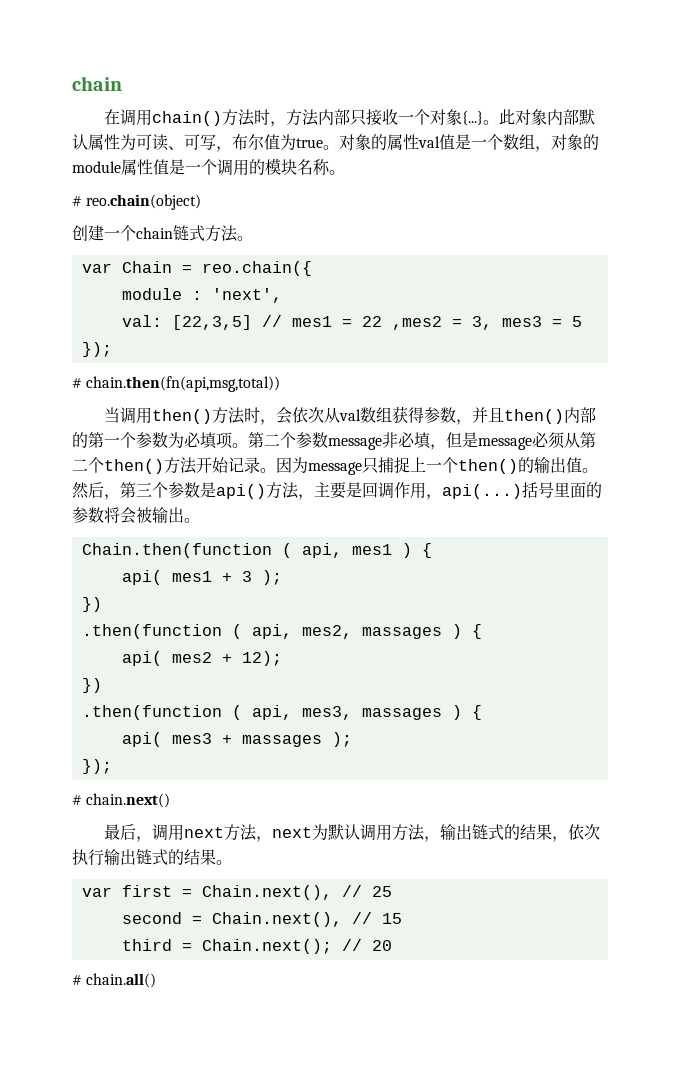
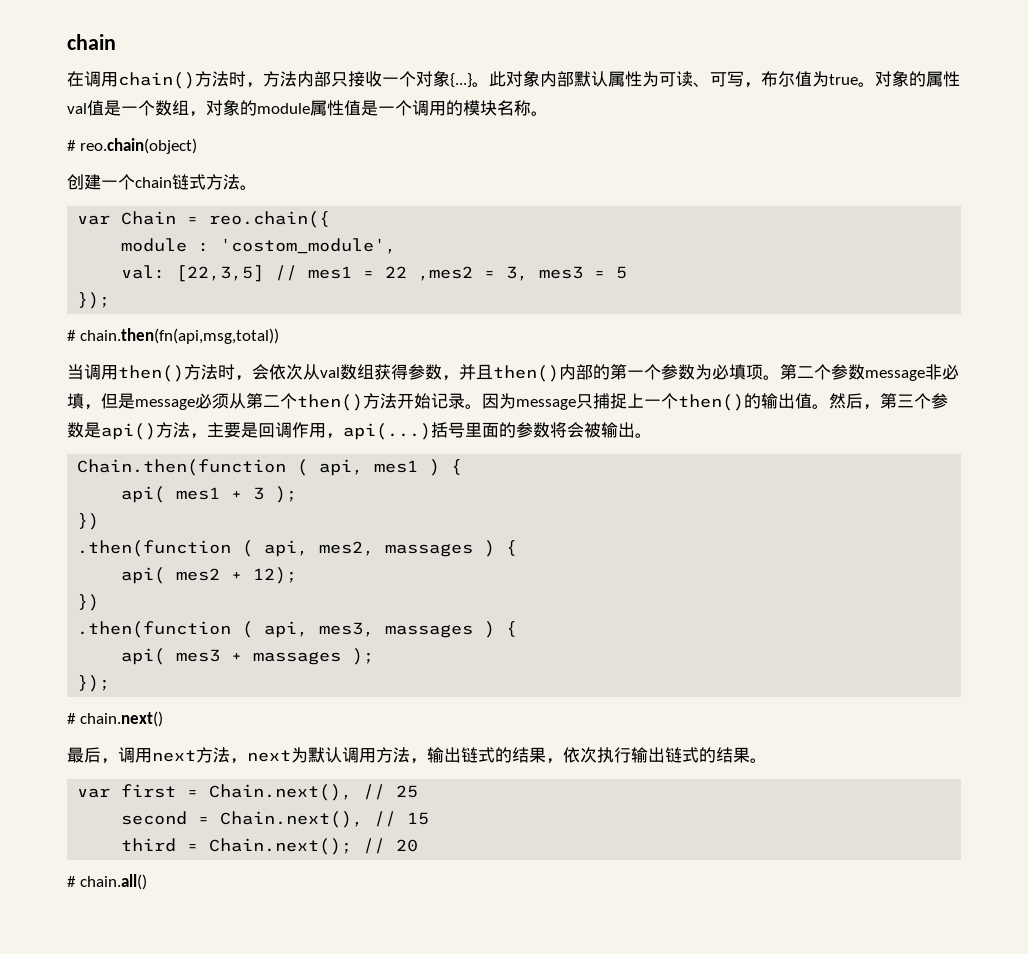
- module : 'next',
+ module : 'costom_module',

